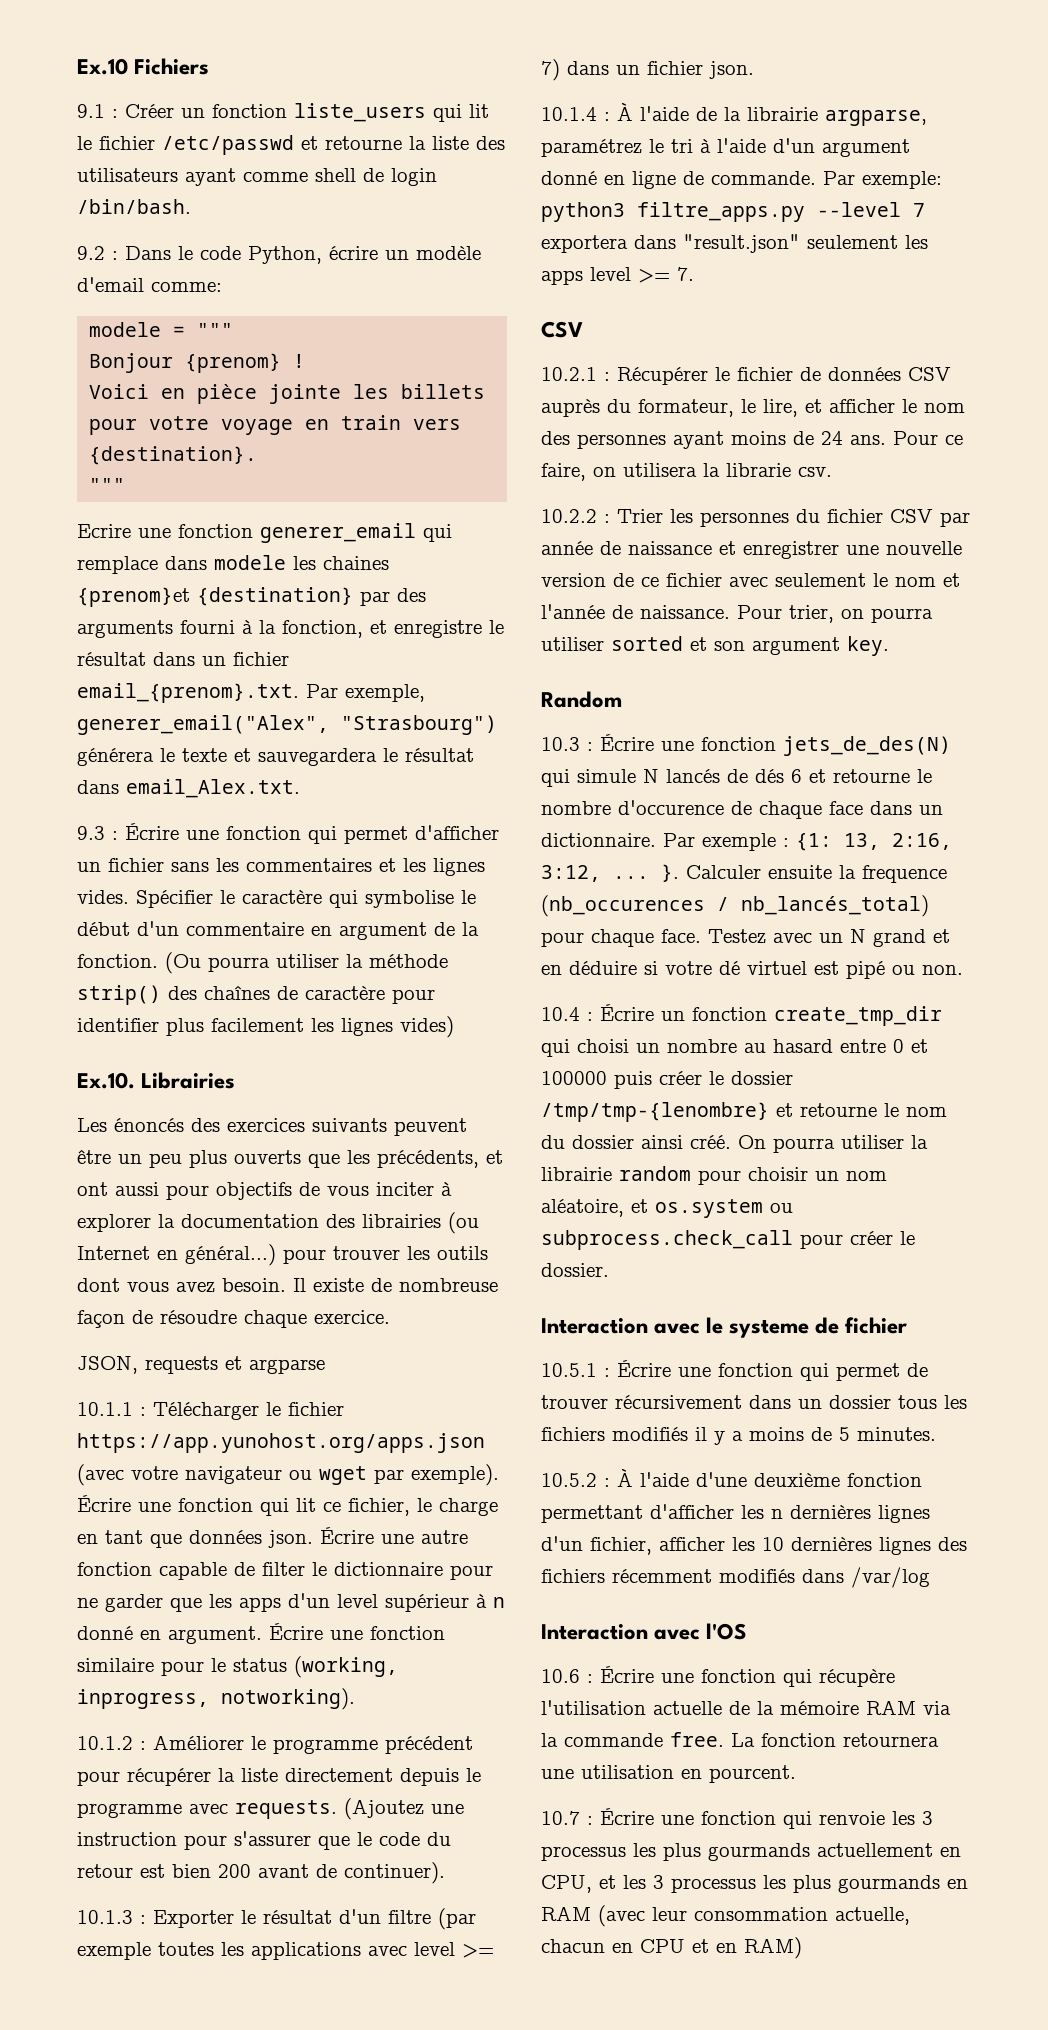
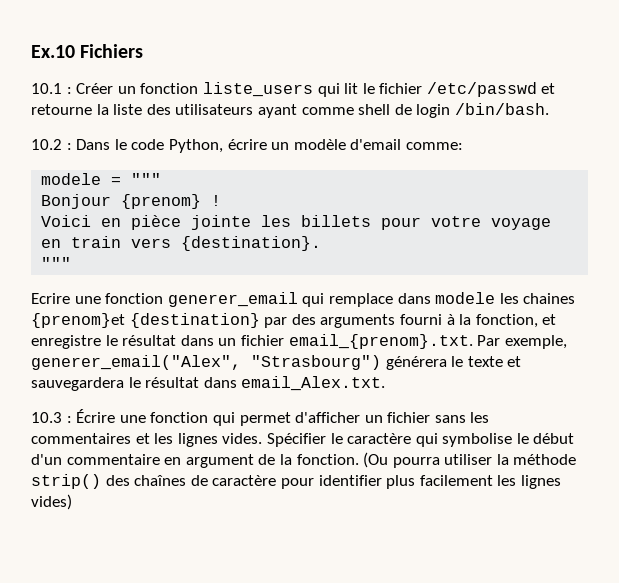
- 9.1 : Créer un fonction liste_users qui lit le fichier /etc/passwd et retourne la liste des utilisateurs ayant comme shell de login /bin/bash.
+ 10.1 : Créer un fonction liste_users qui lit le fichier /etc/passwd et retourne la liste des utilisateurs ayant comme shell de login /bin/bash.
- 9.2 : Dans le code Python, écrire un modèle d'email comme:
+ 10.2 : Dans le code Python, écrire un modèle d'email comme:
- 9.3 : Écrire une fonction qui permet d'afficher un fichier sans les commentaires et les lignes vides.
+ 10.3 : Écrire une fonction qui permet d'afficher un fichier sans les commentaires et les lignes vides.
- Ex.10. Librairies
- Les énoncés des exercices suivants peuvent être un peu plus ouverts que les précédents, et ont aussi pour objectifs de vous inciter à explorer la documentation des librairies (ou Internet en général...) pour trouver les outils dont vous avez besoin. Il existe de nombreuse façon de résoudre chaque exercice.
- JSON, requests et argparse
- 10.1.1 : Télécharger le fichier https://app.yunohost.org/apps.json (avec votre navigateur ou wget par exemple). Écrire une fonction qui lit ce fichier, le charge en tant que données json. Écrire une autre fonction capable de filter le dictionnaire pour ne garder que les apps d'un level supérieur à n donné en argument. Écrire une fonction similaire pour le status (working, inprogress, notworking).
- 10.1.2 : Améliorer le programme précédent pour récupérer la liste directement depuis le programme avec requests. (Ajoutez une instruction pour s'assurer que le code du retour est bien 200 avant de continuer).
- 10.1.3 : Exporter le résultat d'un filtre (par exemple toutes les applications avec level >= 7) dans un fichier json.
- 10.1.4 : À l'aide de la librairie argparse, paramétrez le tri à l'aide d'un argument donné en ligne de commande. Par exemple: python3 filtre_apps.py --level 7 exportera dans "result.json" seulement les apps level >= 7.
- CSV
- 10.2.1 : Récupérer le fichier de données CSV auprès du formateur, le lire, et afficher le nom des personnes ayant moins de 24 ans. Pour ce faire, on utilisera la librarie csv.
- 10.2.2 : Trier les personnes du fichier CSV par année de naissance et enregistrer une nouvelle version de ce fichier avec seulement le nom et l'année de naissance. Pour trier, on pourra utiliser sorted et son argument key.
- Random
- 10.3 : Écrire une fonction jets_de_des(N) qui simule N lancés de dés 6 et retourne le nombre d'occurence de chaque face dans un dictionnaire. Par exemple : {1: 13, 2:16, 3:12, ... }. Calculer ensuite la frequence (nb_occurences / nb_lancés_total) pour chaque face. Testez avec un N grand et en déduire si votre dé virtuel est pipé ou non.
- 10.4 : Écrire un fonction create_tmp_dir qui choisi un nombre au hasard entre 0 et 100000 puis créer le dossier /tmp/tmp-{lenombre} et retourne le nom du dossier ainsi créé. On pourra utiliser la librairie random pour choisir un nom aléatoire, et os.system ou subprocess.check_call pour créer le dossier.
- Interaction avec le systeme de fichier
- 10.5.1 : Écrire une fonction qui permet de trouver récursivement dans un dossier tous les fichiers modifiés il y a moins de 5 minutes.
- 10.5.2 : À l'aide d'une deuxième fonction permettant d'afficher les n dernières lignes d'un fichier, afficher les 10 dernières lignes des fichiers récemment modifiés dans /var/log
- Interaction avec l'OS
- 10.6 : Écrire une fonction qui récupère l'utilisation actuelle de la mémoire RAM via la commande free. La fonction retournera une utilisation en pourcent.
- 10.7 : Écrire une fonction qui renvoie les 3 processus les plus gourmands actuellement en CPU, et les 3 processus les plus gourmands en RAM (avec leur consommation actuelle, chacun en CPU et en RAM)

